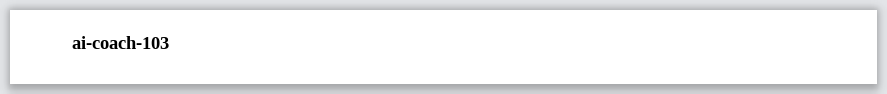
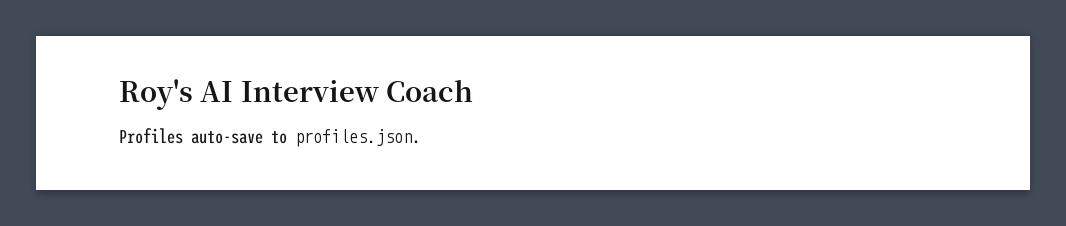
- ai-coach-103
+ Roy's AI Interview Coach
+ Profiles auto-save to profiles.json.

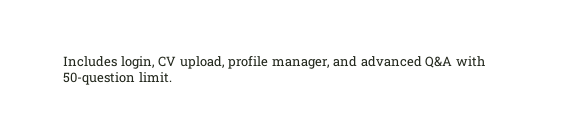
- Roy's AI Interview Coach
- Profiles auto-save to profiles.json.
+ Includes login, CV upload, profile manager, and advanced Q&A with 50-question limit.

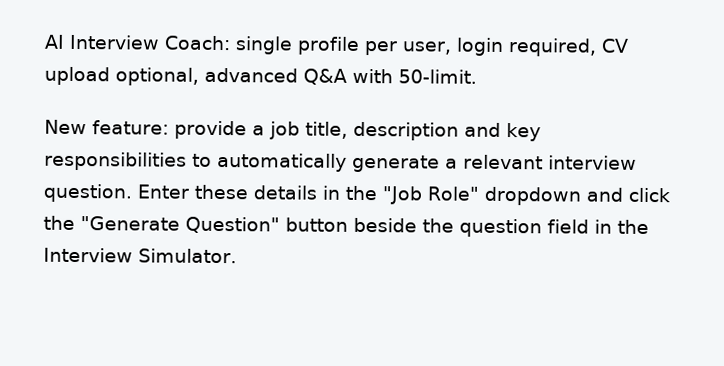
- Includes login, CV upload, profile manager, and advanced Q&A with 50-question limit.
+ AI Interview Coach: single profile per user, login required, CV upload optional, advanced Q&A with 50-limit.
+ New feature: provide a job title, description and key responsibilities to automatically generate a relevant interview question. Enter these details in the "Job Role" dropdown and click the "Generate Question" button beside the question field in the Interview Simulator.

